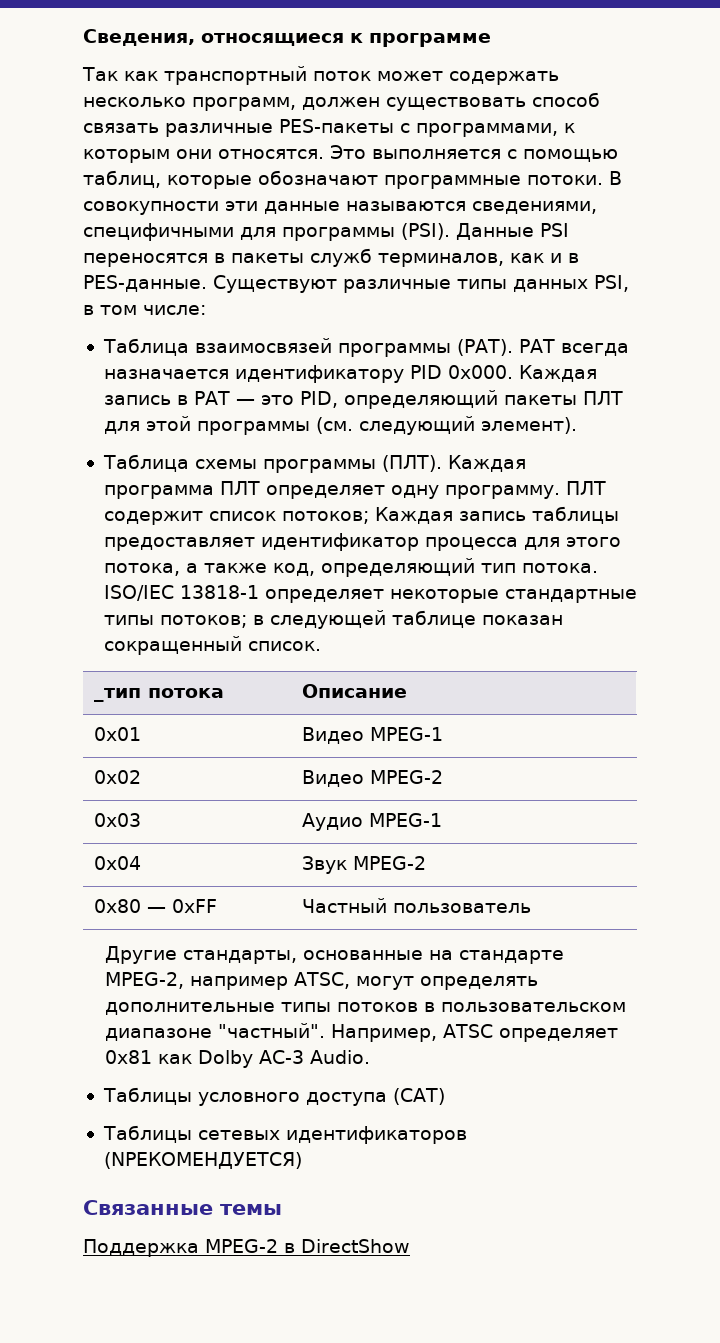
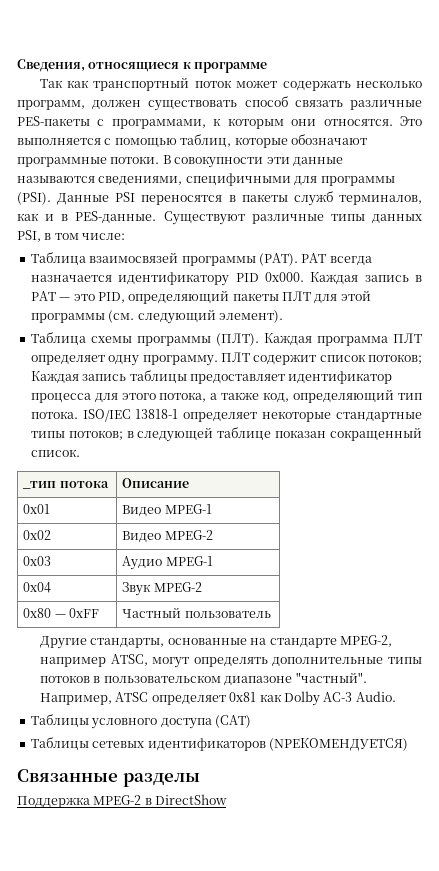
- Связанные темы
+ Связанные разделы

